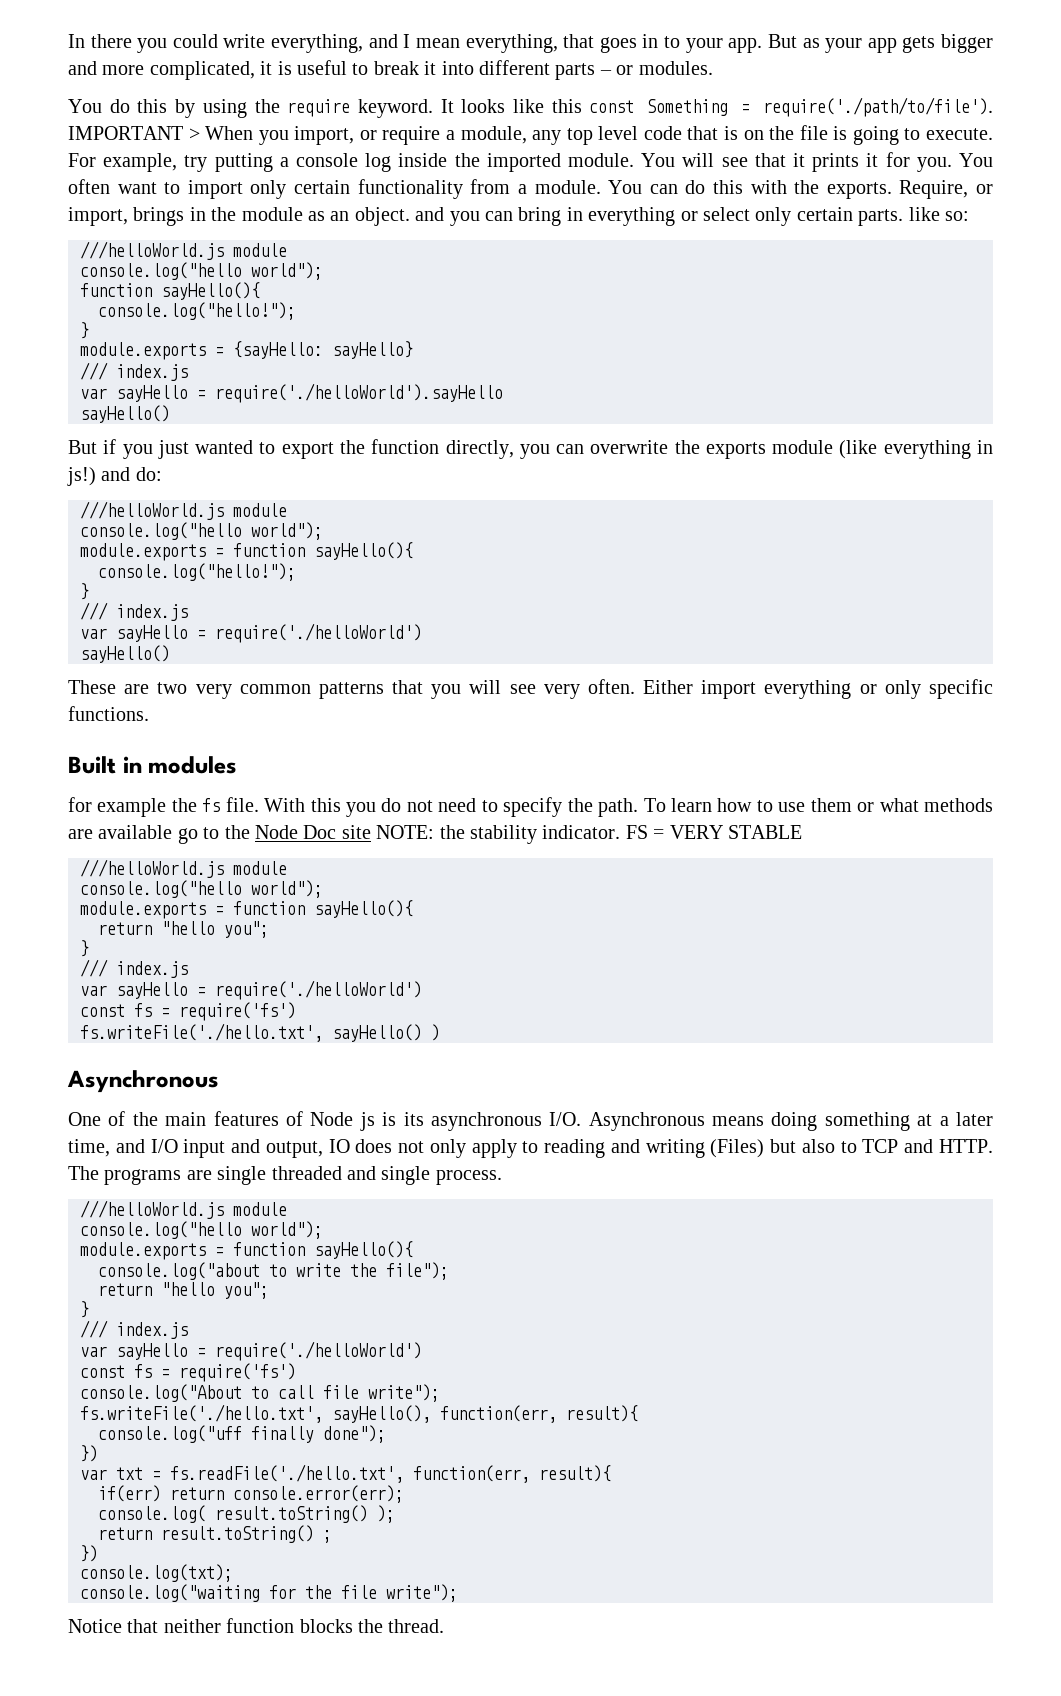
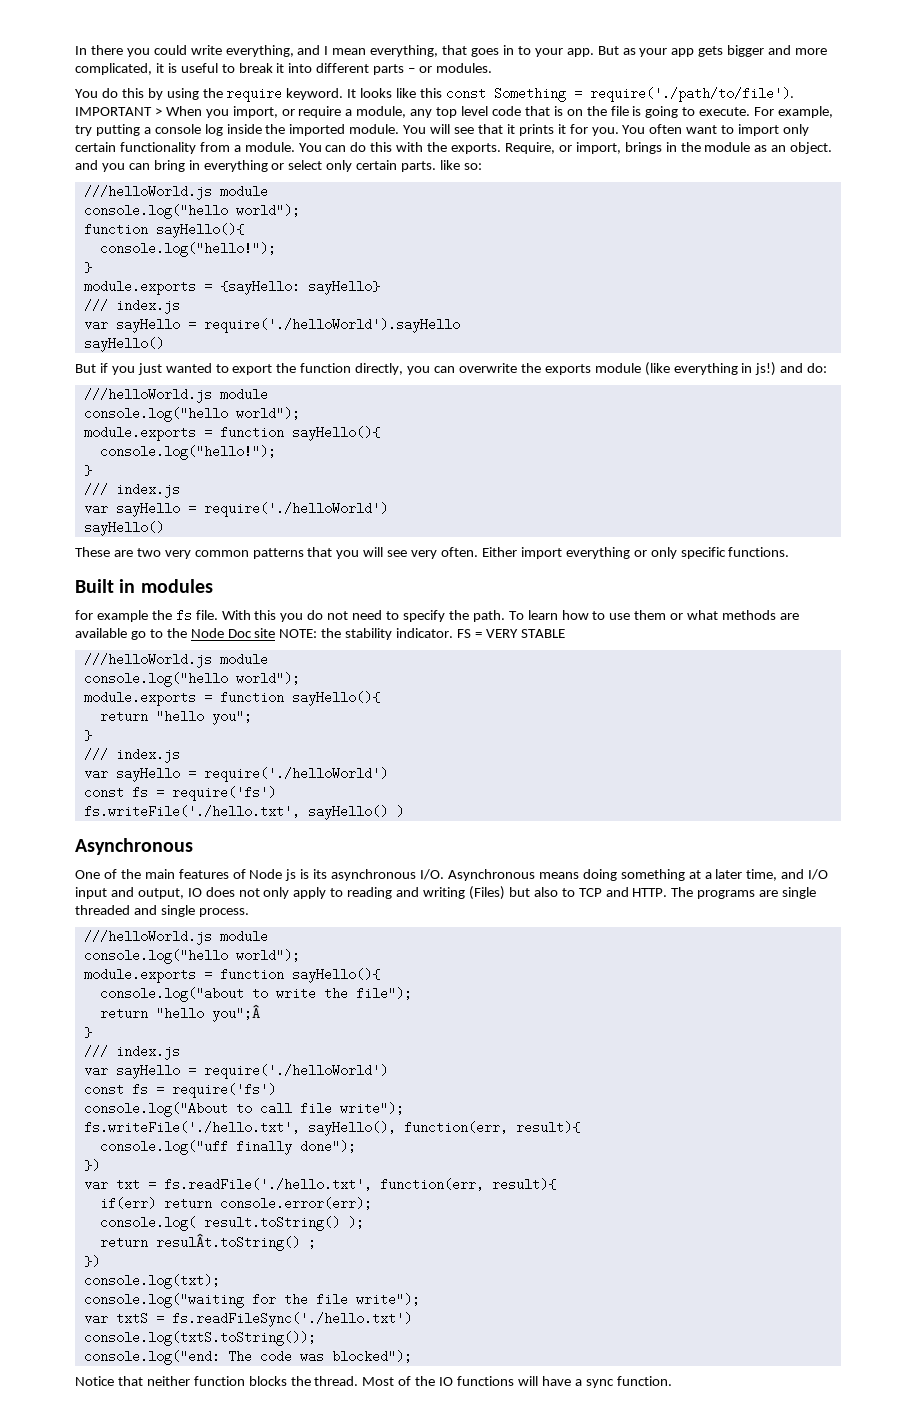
  console.log("about to write the file");
- return "hello you";
+ return "hello you";Â
- return result.toString() ;
+ return resulÂt.toString() ;
+ var txtS = fs.readFileSync('./hello.txt')
+ console.log(txtS.toString());
+ console.log("end: The code was blocked");
+ Most of the IO functions will have a sync function.

